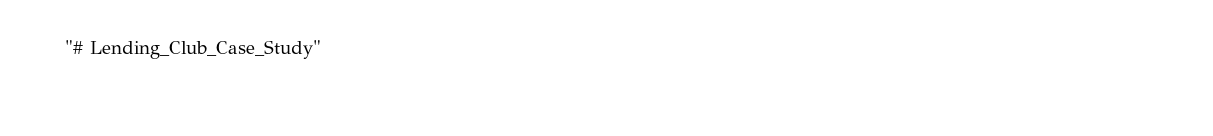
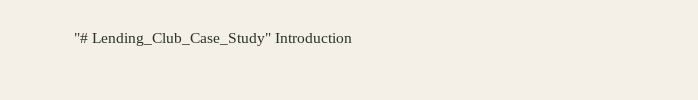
- "# Lending_Club_Case_Study"
+ "# Lending_Club_Case_Study" Introduction

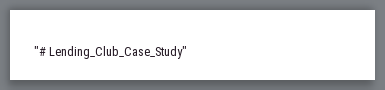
- "# Lending_Club_Case_Study" Introduction
+ "# Lending_Club_Case_Study"

